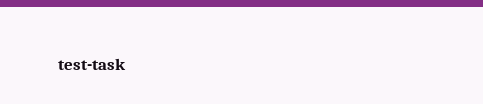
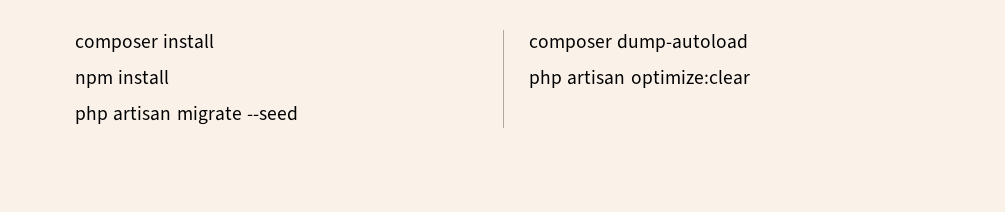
- test-task
+ composer install
+ npm install
+ php artisan migrate --seed
+ composer dump-autoload
+ php artisan optimize:clear

